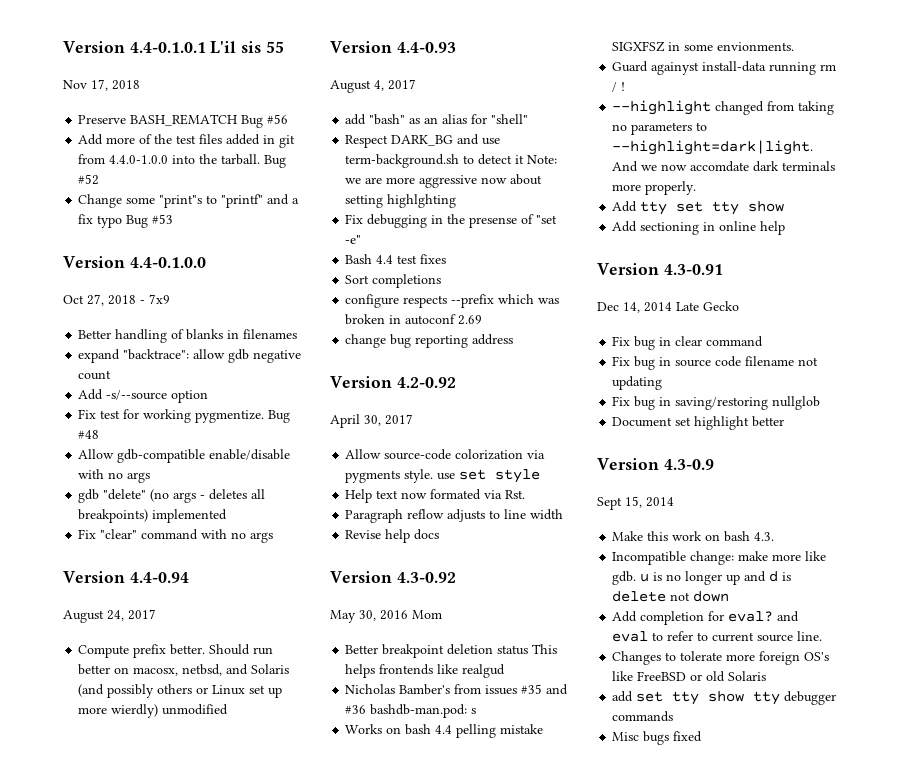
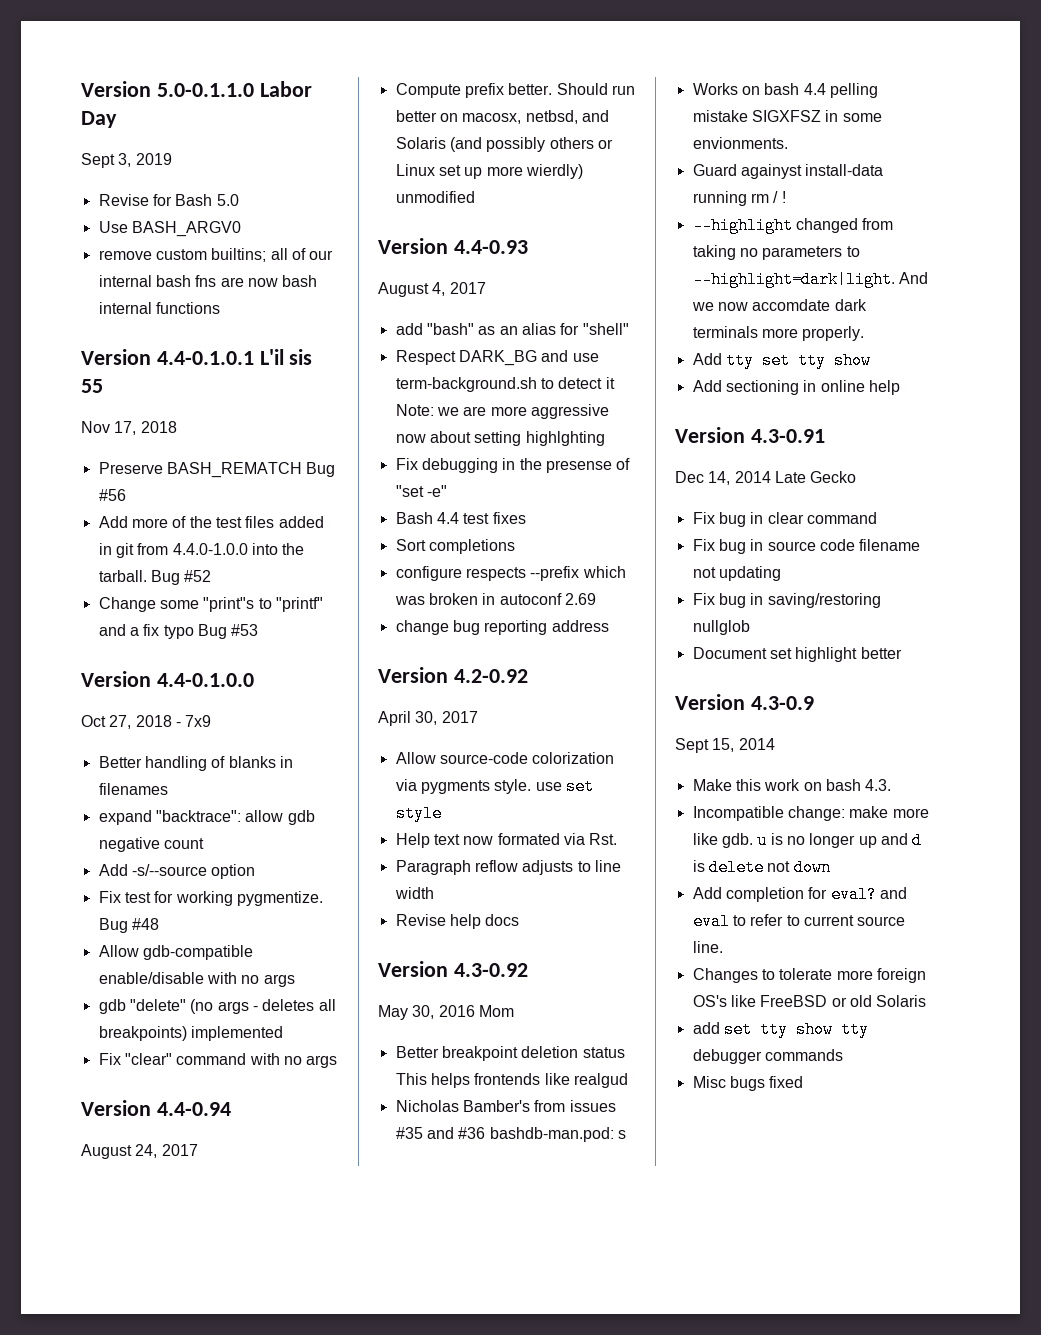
+ Version 5.0-0.1.1.0 Labor Day
+ Sept 3, 2019
+ Revise for Bash 5.0
+ Use BASH_ARGV0
+ remove custom builtins; all of our internal bash fns are now bash internal functions

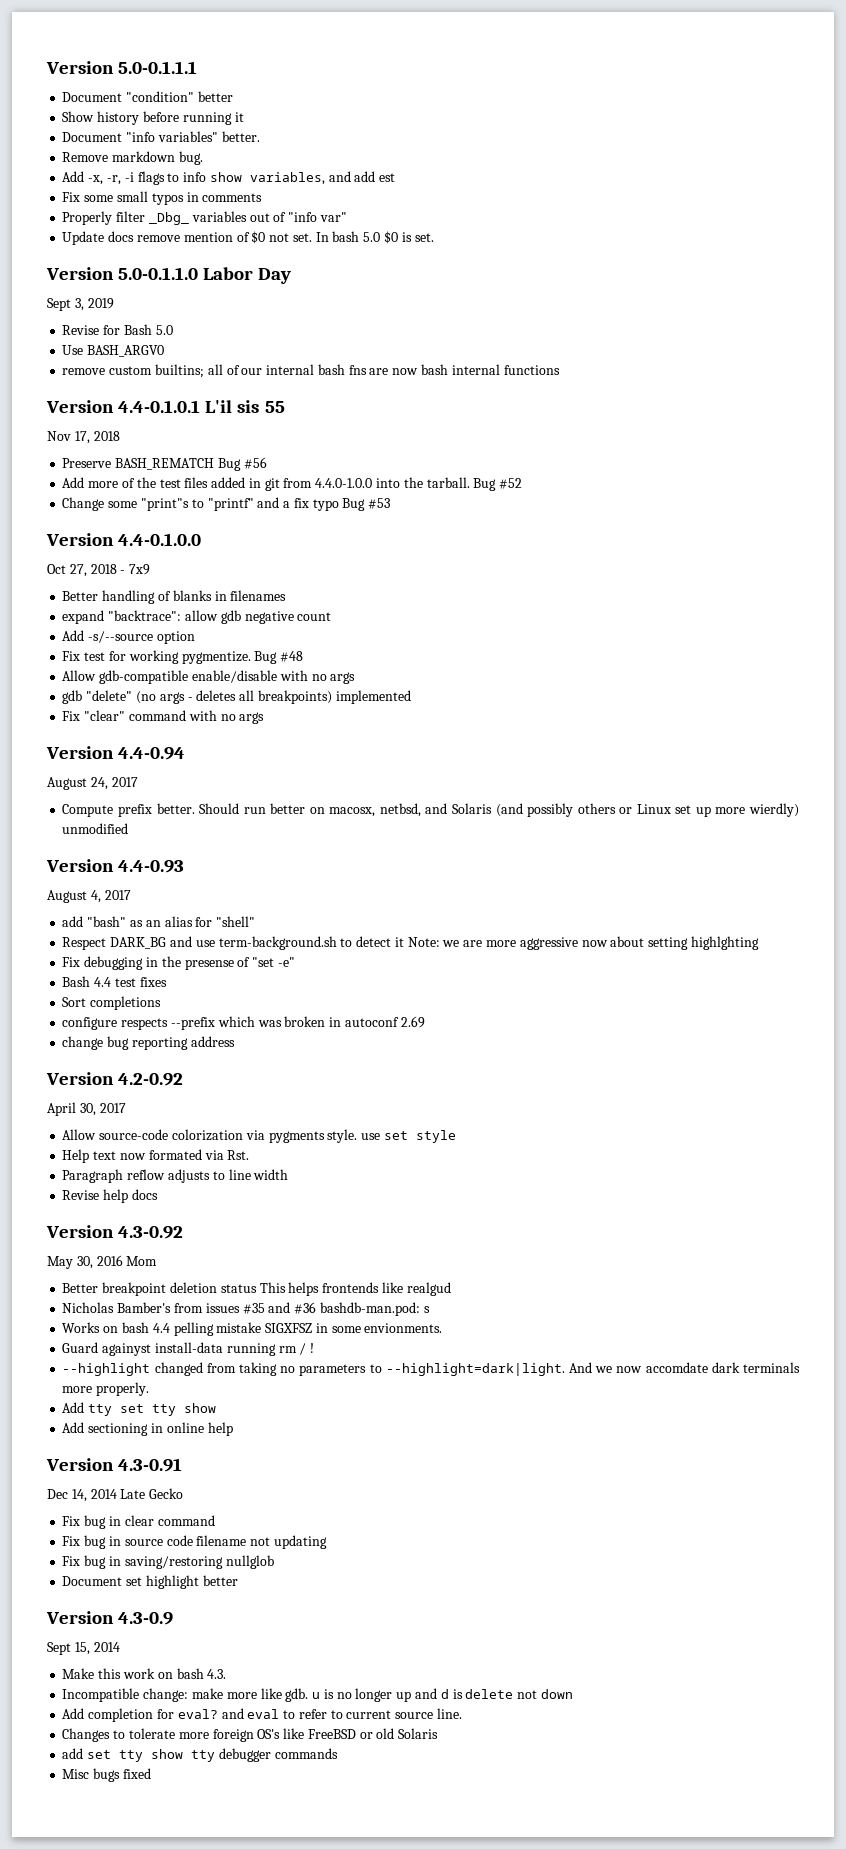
+ Version 5.0-0.1.1.1
+ Document "condition" better
+ Show history before running it
+ Document "info variables" better.
+ Remove markdown bug.
+ Add -x, -r, -i flags to info show variables, and add est
+ Fix some small typos in comments
+ Properly filter _Dbg_ variables out of "info var"
+ Update docs remove mention of $0 not set. In bash 5.0 $0 is set.

